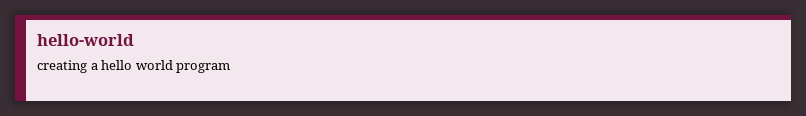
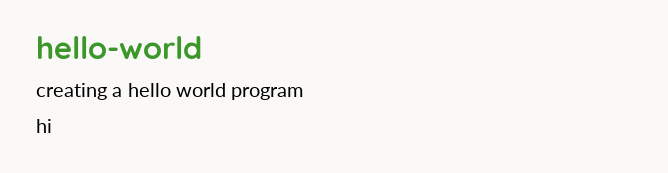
+ hi

